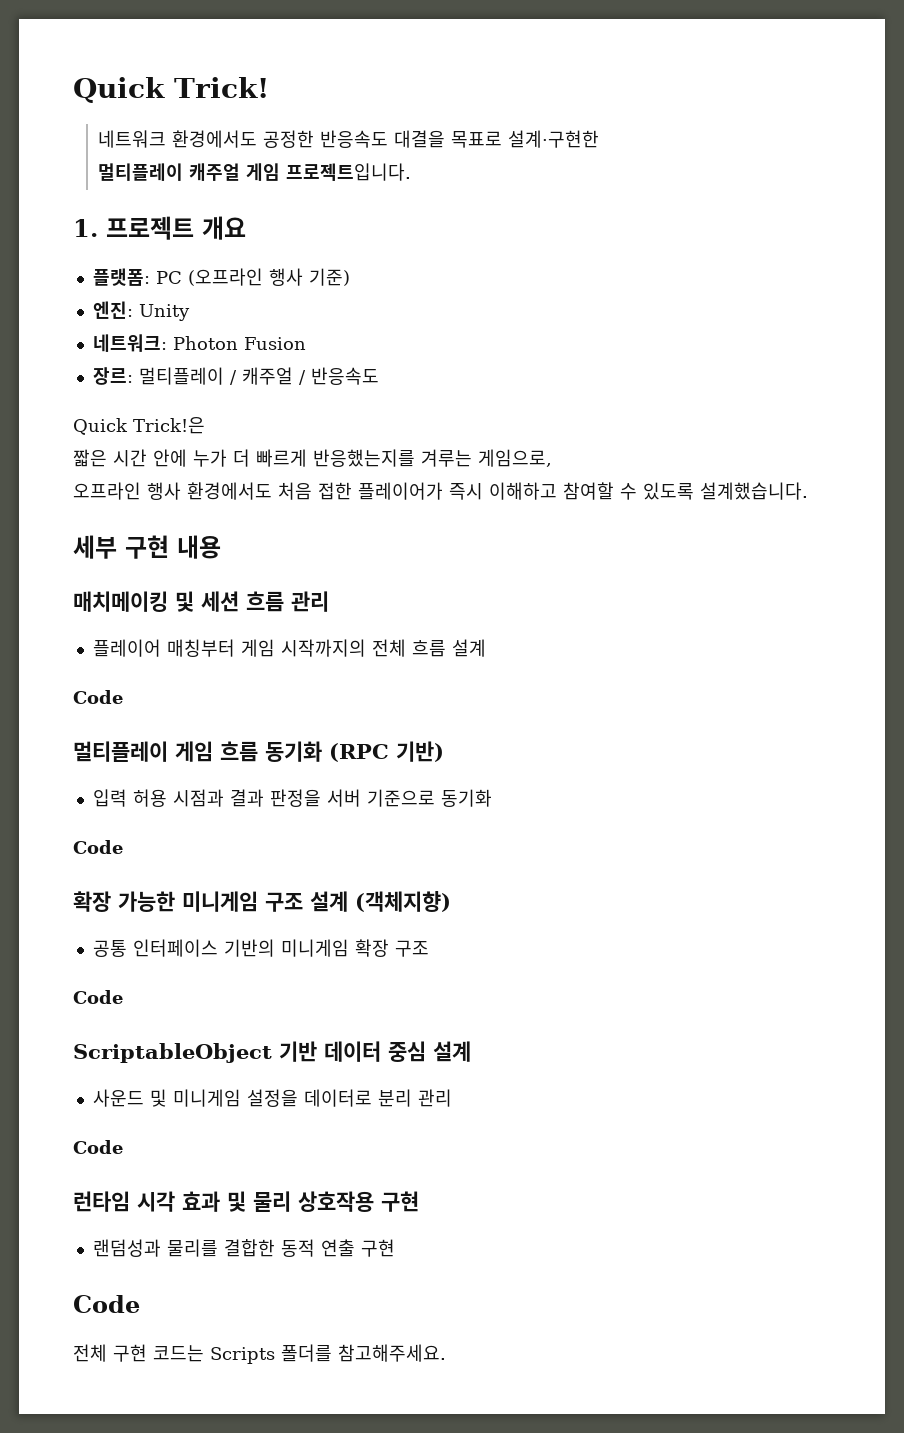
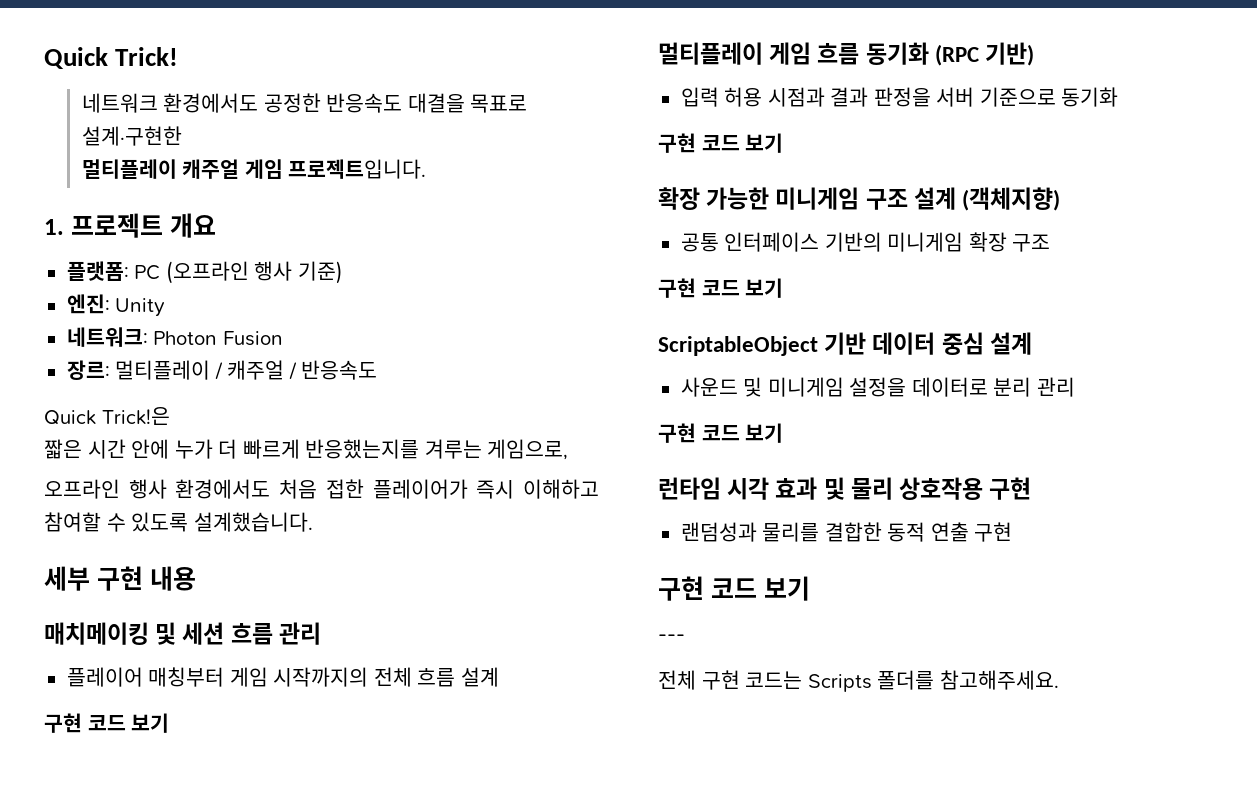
  플레이어 매칭부터 게임 시작까지의 전체 흐름 설계
- Code
+ 구현 코드 보기
  입력 허용 시점과 결과 판정을 서버 기준으로 동기화
- Code
+ 구현 코드 보기
  공통 인터페이스 기반의 미니게임 확장 구조
- Code
+ 구현 코드 보기
  사운드 및 미니게임 설정을 데이터로 분리 관리
- Code
+ 구현 코드 보기
  랜덤성과 물리를 결합한 동적 연출 구현
- Code
+ 구현 코드 보기
+ ---

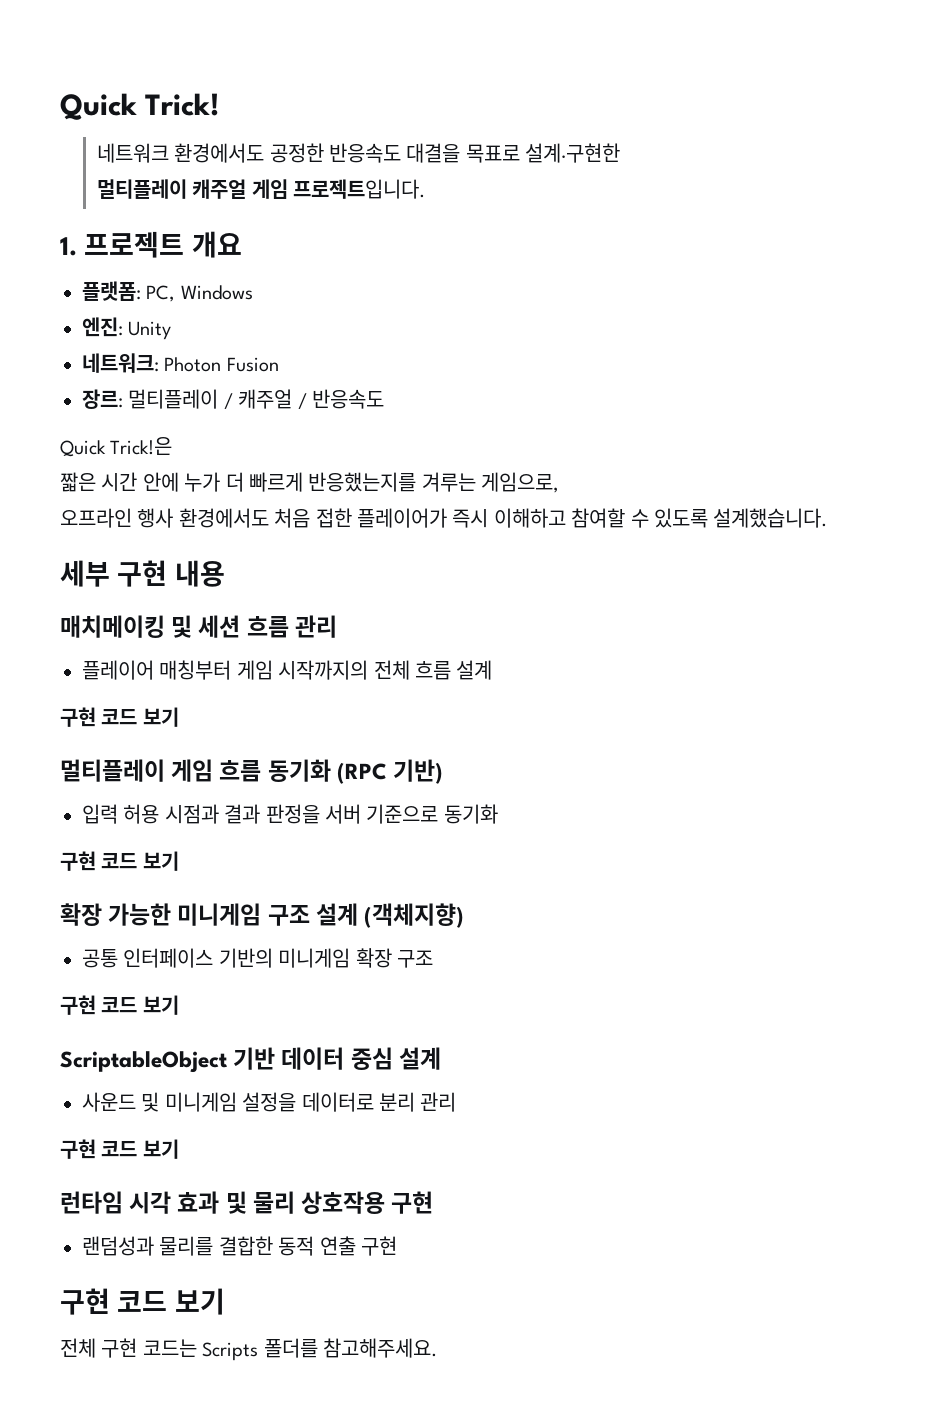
- 플랫폼: PC (오프라인 행사 기준)
+ 플랫폼: PC, Windows
- ---

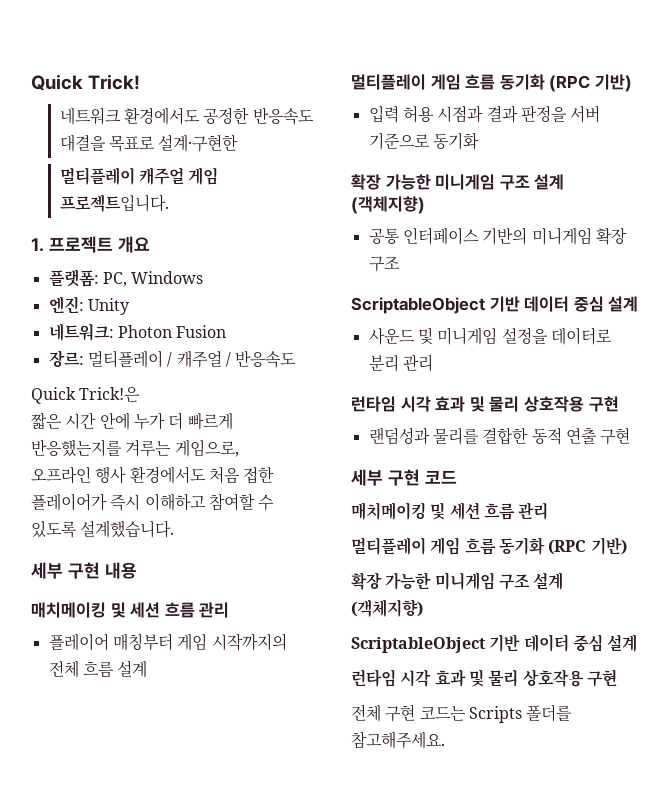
  플레이어 매칭부터 게임 시작까지의 전체 흐름 설계
- 구현 코드 보기
  입력 허용 시점과 결과 판정을 서버 기준으로 동기화
- 구현 코드 보기
  공통 인터페이스 기반의 미니게임 확장 구조
- 구현 코드 보기
  사운드 및 미니게임 설정을 데이터로 분리 관리
- 구현 코드 보기
  랜덤성과 물리를 결합한 동적 연출 구현
- 구현 코드 보기
+ 세부 구현 코드
+ 매치메이킹 및 세션 흐름 관리
+ 멀티플레이 게임 흐름 동기화 (RPC 기반)
+ 확장 가능한 미니게임 구조 설계 (객체지향)
+ ScriptableObject 기반 데이터 중심 설계
+ 런타임 시각 효과 및 물리 상호작용 구현

